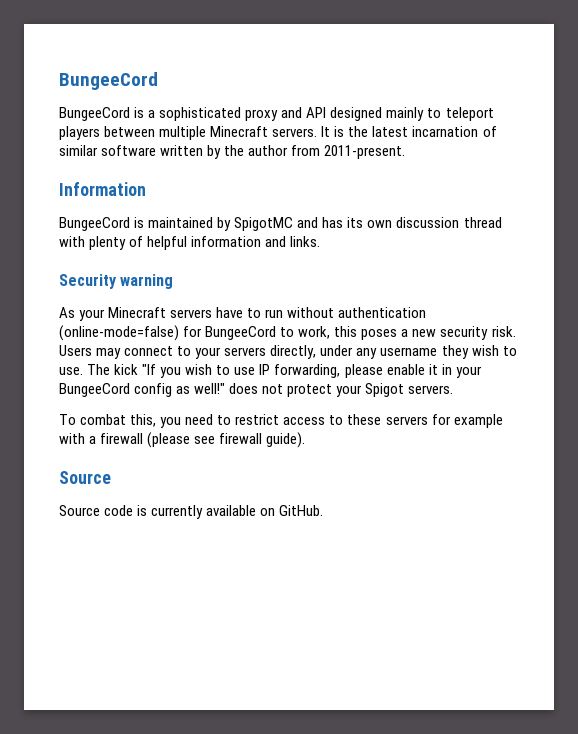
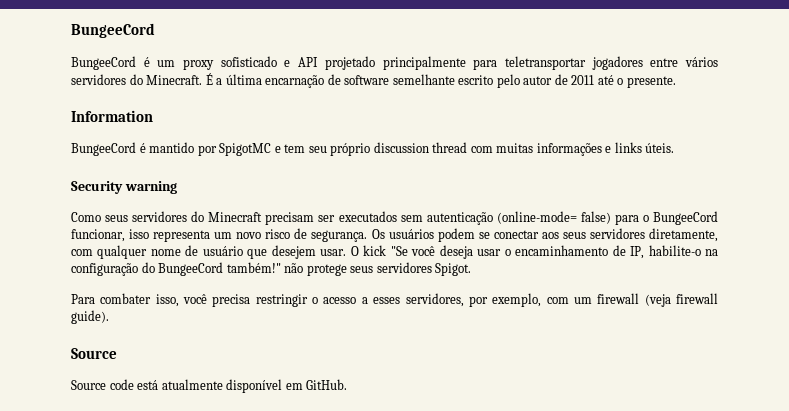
- BungeeCord is a sophisticated proxy and API designed mainly to teleport players between multiple Minecraft servers. It is the latest incarnation of similar software written by the author from 2011-present.
+ BungeeCord é um proxy sofisticado e API projetado principalmente para teletransportar jogadores entre vários servidores do Minecraft. É a última encarnação de software semelhante escrito pelo autor de 2011 até o presente.
  Information
- BungeeCord is maintained by SpigotMC and has its own discussion thread with plenty of helpful information and links.
+ BungeeCord é mantido por SpigotMC e tem seu próprio discussion thread com muitas informações e links úteis.
  Security warning
- As your Minecraft servers have to run without authentication (online-mode=false) for BungeeCord to work, this poses a new security risk. Users may connect to your servers directly, under any username they wish to use. The kick "If you wish to use IP forwarding, please enable it in your BungeeCord config as well!" does not protect your Spigot servers.
- To combat this, you need to restrict access to these servers for example with a firewall (please see firewall guide).
+ Como seus servidores do Minecraft precisam ser executados sem autenticação (online-mode= false) para o BungeeCord funcionar, isso representa um novo risco de segurança. Os usuários podem se conectar aos seus servidores diretamente, com qualquer nome de usuário que desejem usar. O kick "Se você deseja usar o encaminhamento de IP, habilite-o na configuração do BungeeCord também!" não protege seus servidores Spigot.
+ Para combater isso, você precisa restringir o acesso a esses servidores, por exemplo, com um firewall (veja firewall guide).
- Source code is currently available on GitHub.
+ Source code está atualmente disponível em GitHub.

